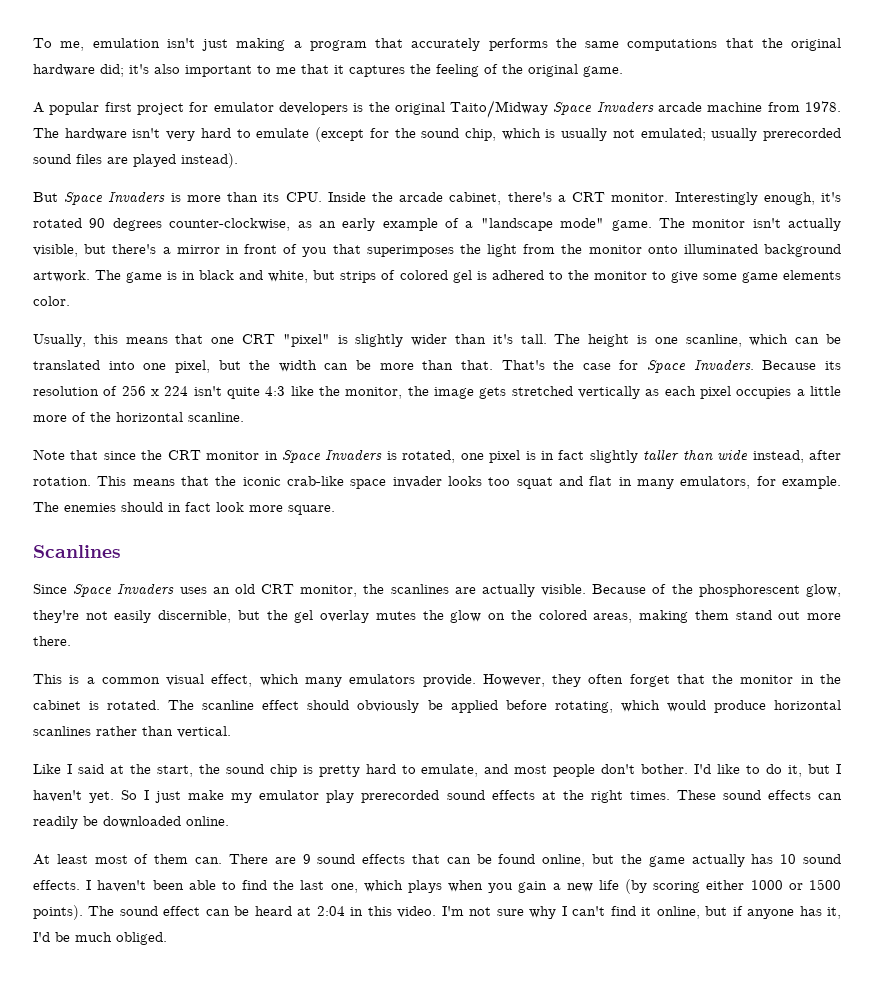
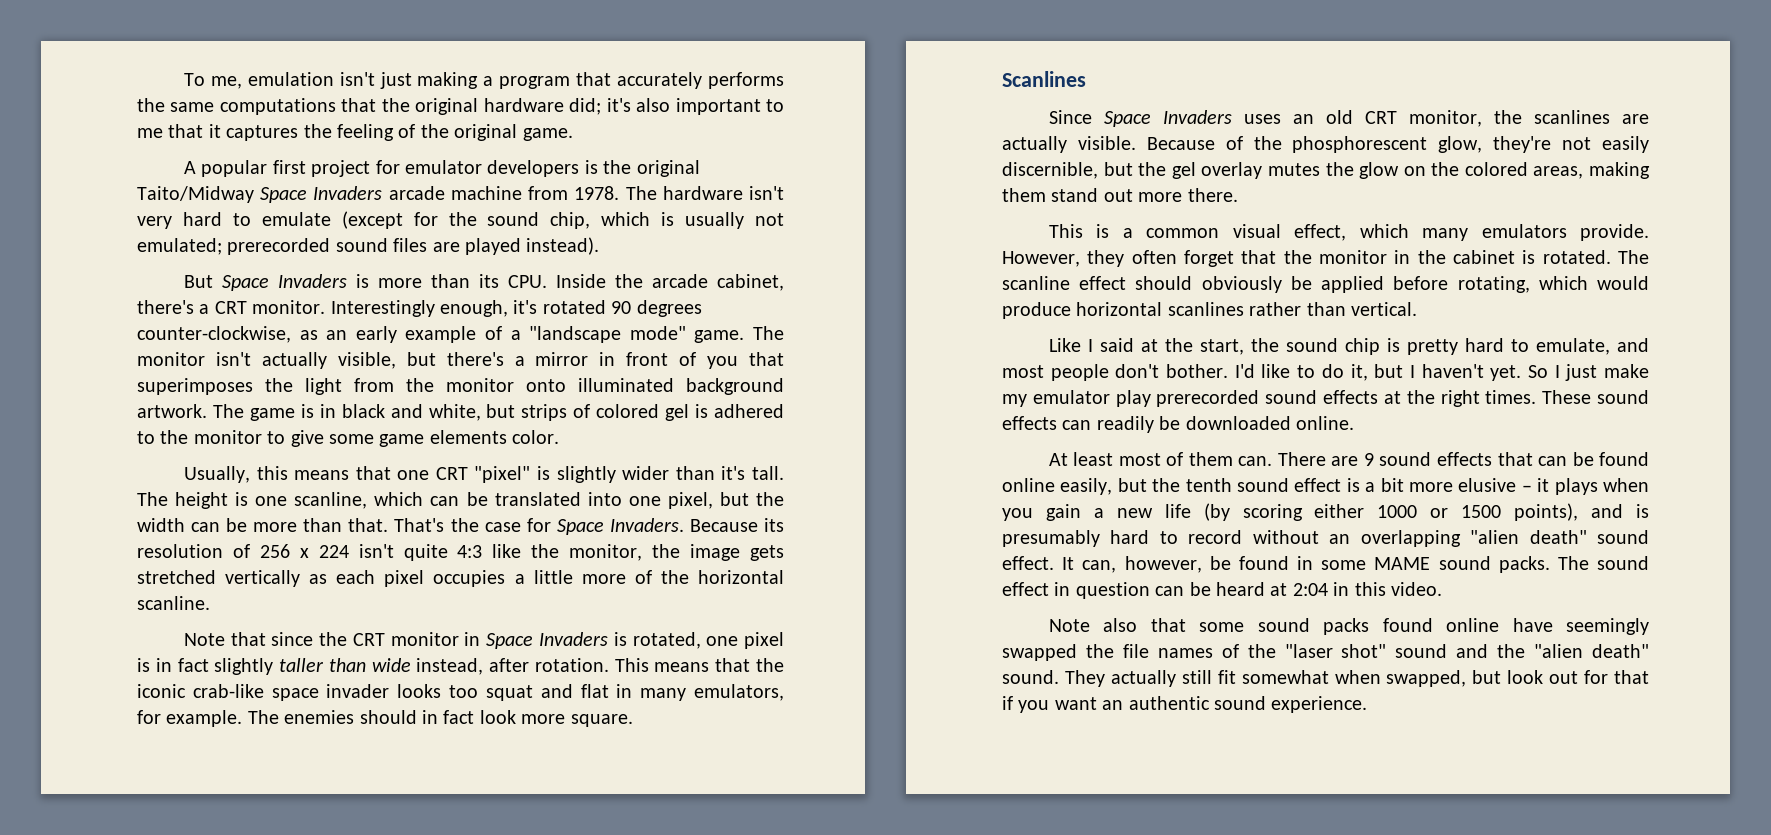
- The hardware isn't very hard to emulate (except for the sound chip, which is usually not emulated; usually prerecorded sound files are played instead).
+ The hardware isn't very hard to emulate (except for the sound chip, which is usually not emulated; prerecorded sound files are played instead).
- There are 9 sound effects that can be found online, but the game actually has 10 sound effects. I haven't been able to find the last one, which plays when you gain a new life (by scoring either 1000 or 1500 points).
+ There are 9 sound effects that can be found online easily, but the tenth sound effect is a bit more elusive – it plays when you gain a new life (by scoring either 1000 or 1500 points), and is presumably hard to record without an overlapping "alien death" sound effect. It can, however, be found in some MAME sound packs.
- The sound effect can be heard at 2:04 in this video. I'm not sure why I can't find it online, but if anyone has it, I'd be much obliged.
+ The sound effect in question can be heard at 2:04 in this video.
+ Note also that some sound packs found online have seemingly swapped the file names of the "laser shot" sound and the "alien death" sound. They actually still fit somewhat when swapped, but look out for that if you want an authentic sound experience.

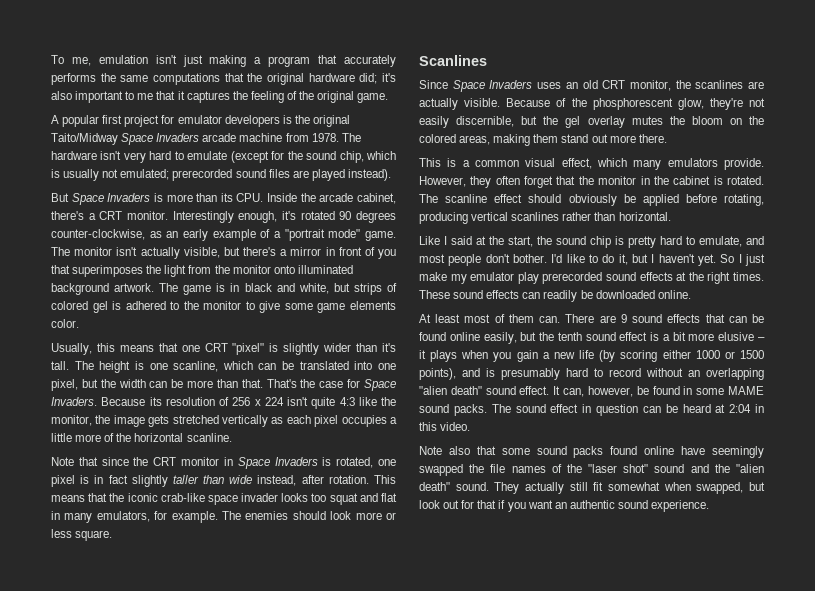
- Interestingly enough, it's rotated 90 degrees counter-clockwise, as an early example of a "landscape mode" game.
+ Interestingly enough, it's rotated 90 degrees counter-clockwise, as an early example of a "portrait mode" game.
- The enemies should in fact look more square.
+ The enemies should look more or less square.
- Because of the phosphorescent glow, they're not easily discernible, but the gel overlay mutes the glow on the colored areas, making them stand out more there.
+ Because of the phosphorescent glow, they're not easily discernible, but the gel overlay mutes the bloom on the colored areas, making them stand out more there.
- The scanline effect should obviously be applied before rotating, which would produce horizontal scanlines rather than vertical.
+ The scanline effect should obviously be applied before rotating, producing vertical scanlines rather than horizontal.

